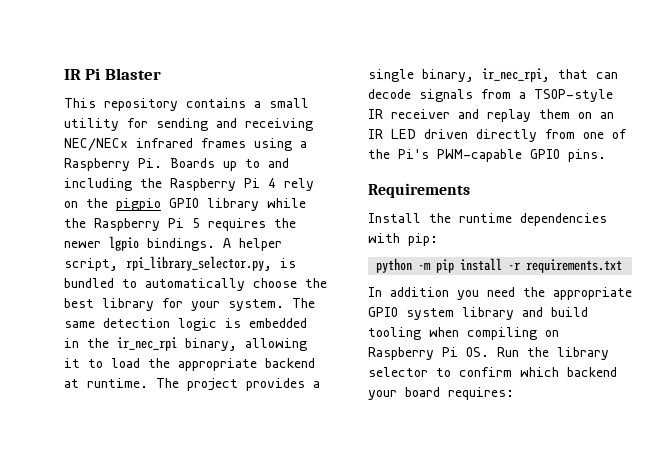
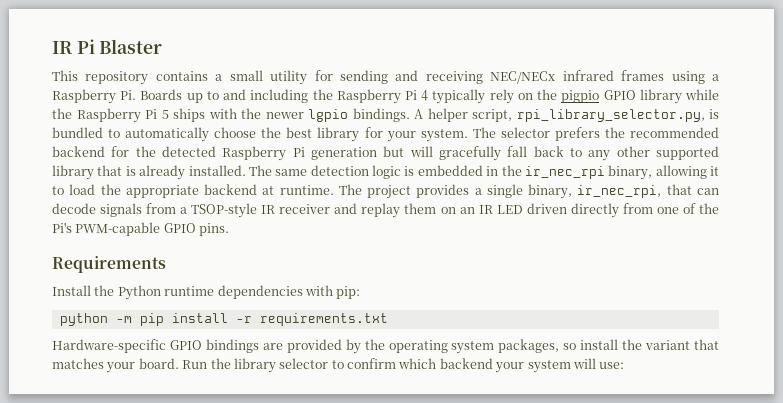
- This repository contains a small utility for sending and receiving NEC/NECx infrared frames using a Raspberry Pi. Boards up to and including the Raspberry Pi 4 rely on the pigpio GPIO library while the Raspberry Pi 5 requires the newer lgpio bindings.
+ This repository contains a small utility for sending and receiving NEC/NECx infrared frames using a Raspberry Pi. Boards up to and including the Raspberry Pi 4 typically rely on the pigpio GPIO library while the Raspberry Pi 5 ships with the newer lgpio bindings.
- The same detection logic is embedded in the ir_nec_rpi binary, allowing it to load the appropriate backend at runtime.
+ The selector prefers the recommended backend for the detected Raspberry Pi generation but will gracefully fall back to any other supported library that is already installed. The same detection logic is embedded in the ir_nec_rpi binary, allowing it to load the appropriate backend at runtime.
- Install the runtime dependencies with pip:
+ Install the Python runtime dependencies with pip:
- In addition you need the appropriate GPIO system library and build tooling when compiling on Raspberry Pi OS. Run the library selector to confirm which backend your board requires:
+ Hardware-specific GPIO bindings are provided by the operating system packages, so install the variant that matches your board. Run the library selector to confirm which backend your system will use:

